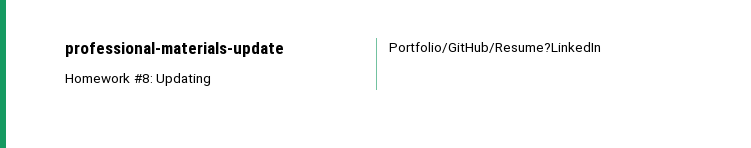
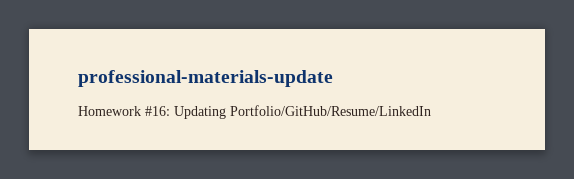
- Homework #8: Updating Portfolio/GitHub/Resume?LinkedIn
+ Homework #16: Updating Portfolio/GitHub/Resume/LinkedIn

